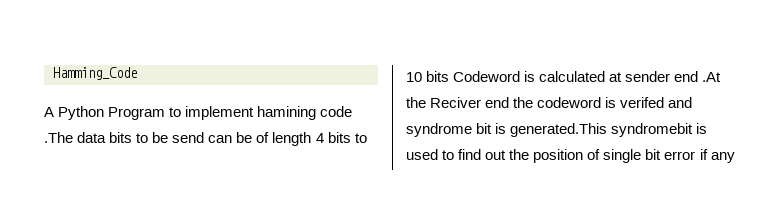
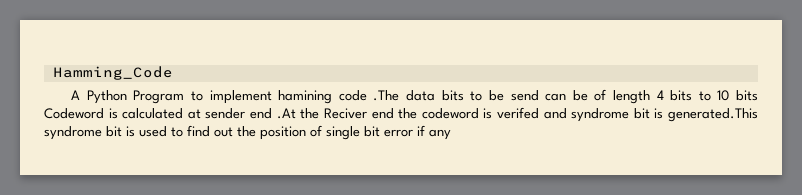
- A Python Program to implement hamining code .The data bits to be send can be of length 4 bits to 10 bits Codeword is calculated at sender end .At the Reciver end the codeword is verifed and syndrome bit is generated.This syndromebit is used to find out the position of single bit error if any
+ A Python Program to implement hamining code .The data bits to be send can be of length 4 bits to 10 bits Codeword is calculated at sender end .At the Reciver end the codeword is verifed and syndrome bit is generated.This syndrome bit is used to find out the position of single bit error if any

